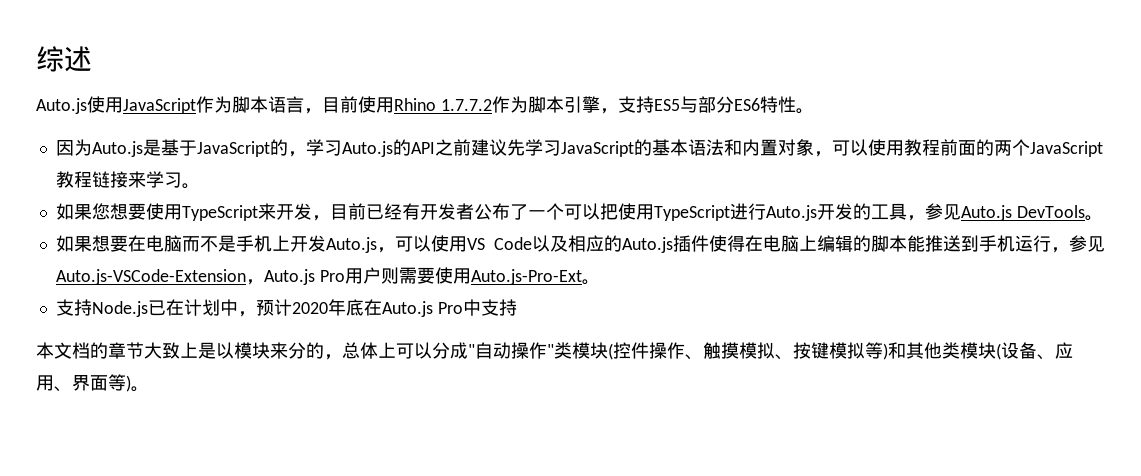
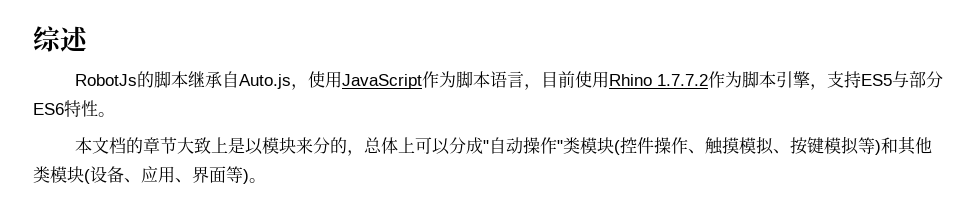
- Auto.js使用JavaScript作为脚本语言，目前使用Rhino 1.7.7.2作为脚本引擎，支持ES5与部分ES6特性。
+ RobotJs的脚本继承自Auto.js，使用JavaScript作为脚本语言，目前使用Rhino 1.7.7.2作为脚本引擎，支持ES5与部分ES6特性。
- 因为Auto.js是基于JavaScript的，学习Auto.js的API之前建议先学习JavaScript的基本语法和内置对象，可以使用教程前面的两个JavaScript教程链接来学习。
- 如果您想要使用TypeScript来开发，目前已经有开发者公布了一个可以把使用TypeScript进行Auto.js开发的工具，参见Auto.js DevTools。
- 如果想要在电脑而不是手机上开发Auto.js，可以使用VS Code以及相应的Auto.js插件使得在电脑上编辑的脚本能推送到手机运行，参见Auto.js-VSCode-Extension，Auto.js Pro用户则需要使用Auto.js-Pro-Ext。
- 支持Node.js已在计划中，预计2020年底在Auto.js Pro中支持

